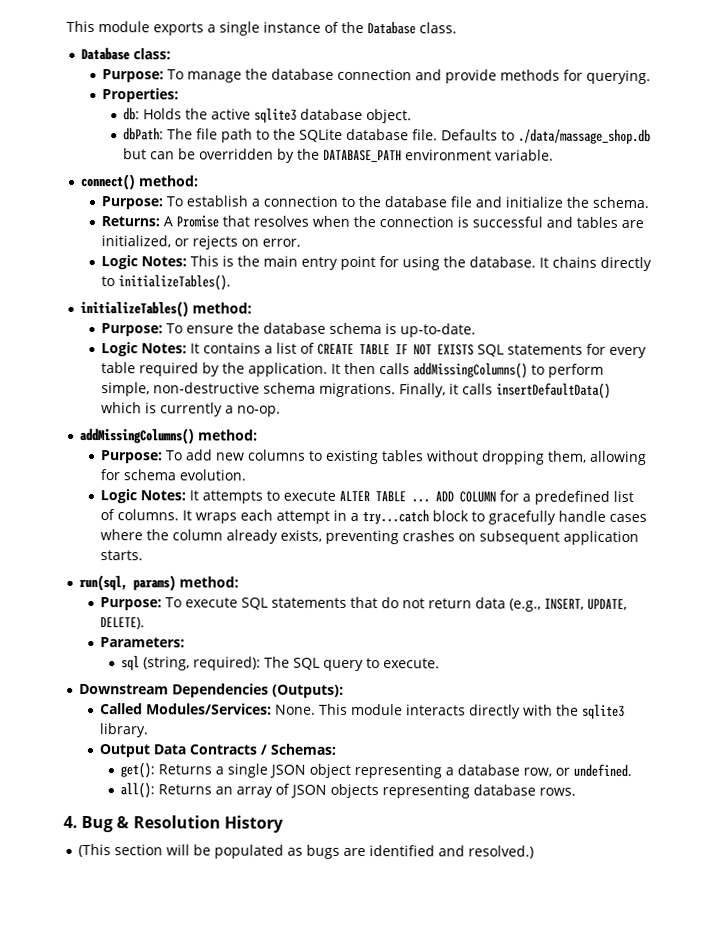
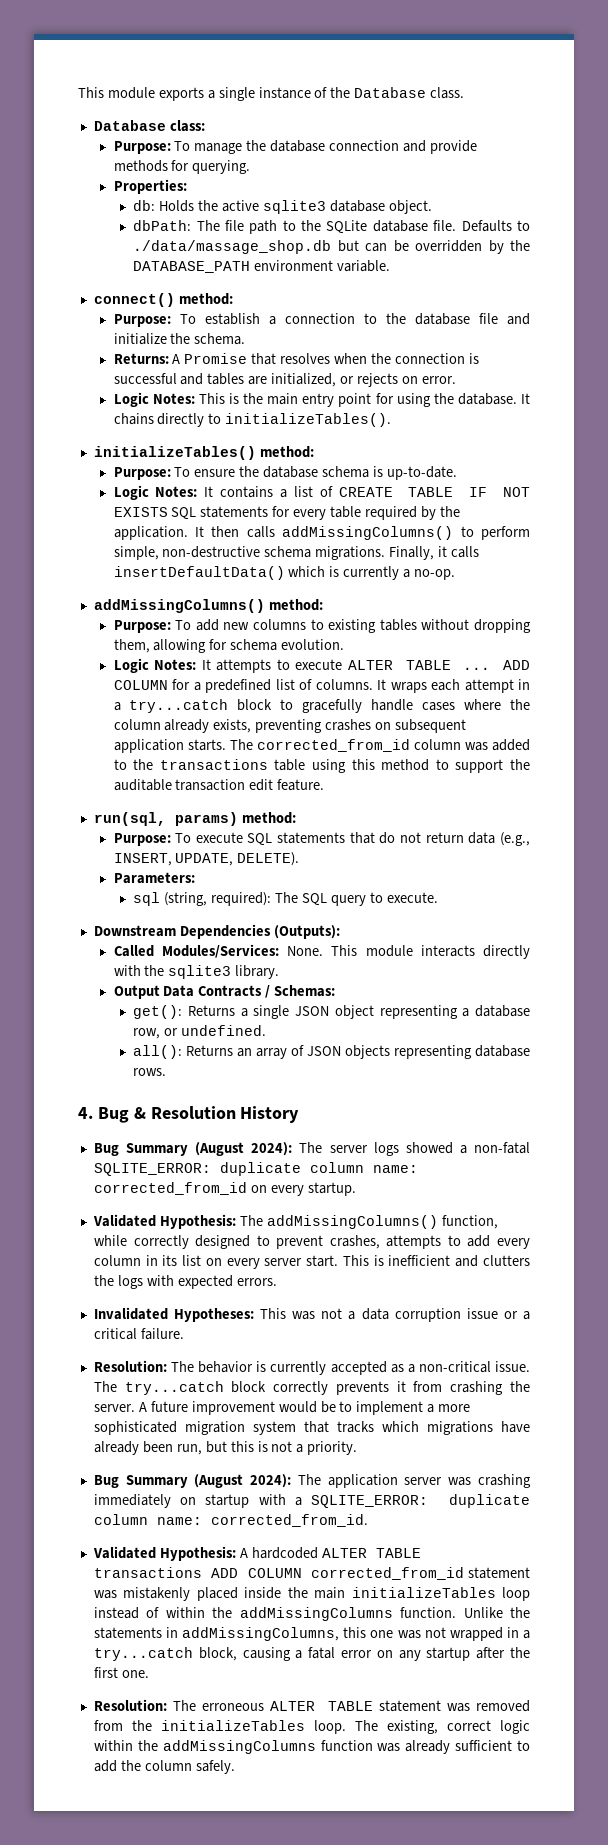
+ The corrected_from_id column was added to the transactions table using this method to support the auditable transaction edit feature.
- (This section will be populated as bugs are identified and resolved.)
+ Bug Summary (August 2024): The server logs showed a non-fatal SQLITE_ERROR: duplicate column name: corrected_from_id on every startup.
+ Validated Hypothesis: The addMissingColumns() function, while correctly designed to prevent crashes, attempts to add every column in its list on every server start. This is inefficient and clutters the logs with expected errors.
+ Invalidated Hypotheses: This was not a data corruption issue or a critical failure.
+ Resolution: The behavior is currently accepted as a non-critical issue. The try...catch block correctly prevents it from crashing the server. A future improvement would be to implement a more sophisticated migration system that tracks which migrations have already been run, but this is not a priority.
+ Bug Summary (August 2024): The application server was crashing immediately on startup with a SQLITE_ERROR: duplicate column name: corrected_from_id.
+ Validated Hypothesis: A hardcoded ALTER TABLE transactions ADD COLUMN corrected_from_id statement was mistakenly placed inside the main initializeTables loop instead of within the addMissingColumns function. Unlike the statements in addMissingColumns, this one was not wrapped in a try...catch block, causing a fatal error on any startup after the first one.
+ Resolution: The erroneous ALTER TABLE statement was removed from the initializeTables loop. The existing, correct logic within the addMissingColumns function was already sufficient to add the column safely.

